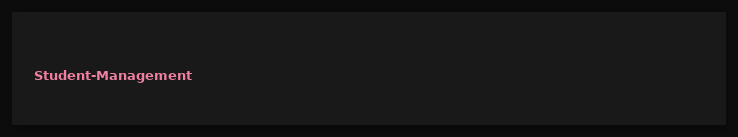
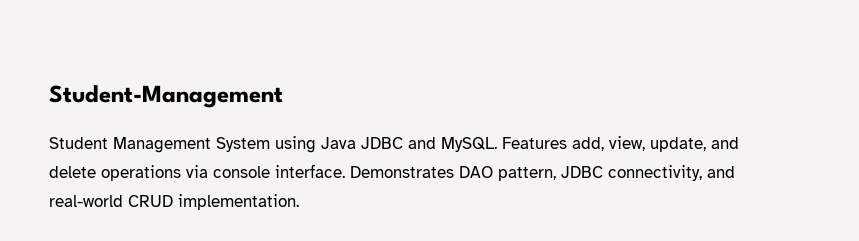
+ Student Management System using Java JDBC and MySQL. Features add, view, update, and delete operations via console interface. Demonstrates DAO pattern, JDBC connectivity, and real-world CRUD implementation.

